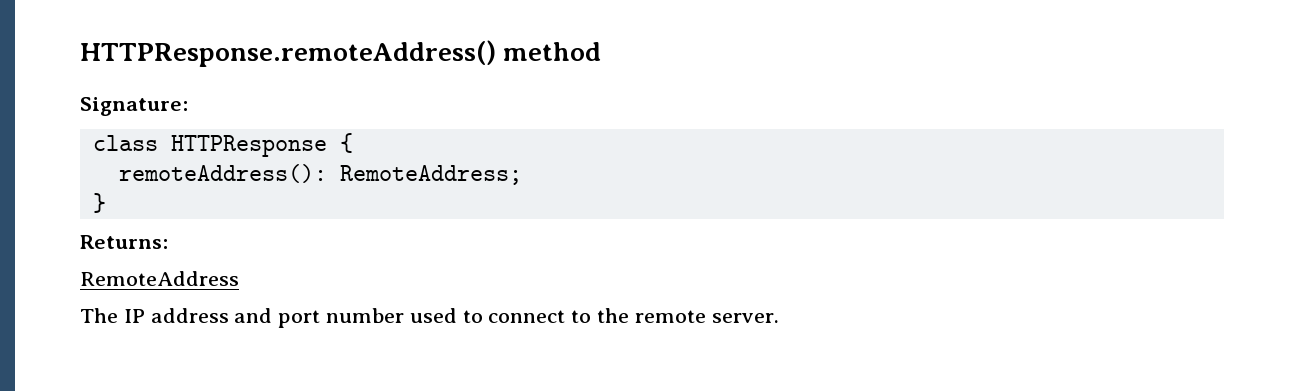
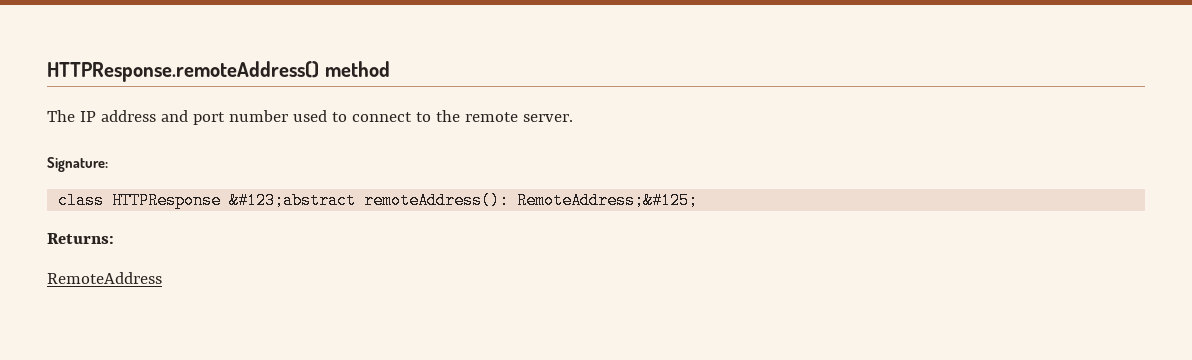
- Signature:
- class HTTPResponse {
- remoteAddress(): RemoteAddress;
- }
- Returns:
- RemoteAddress
+ Signature:
+ class HTTPResponse &#123;abstract remoteAddress(): RemoteAddress;&#125;
+ Returns:
+ RemoteAddress

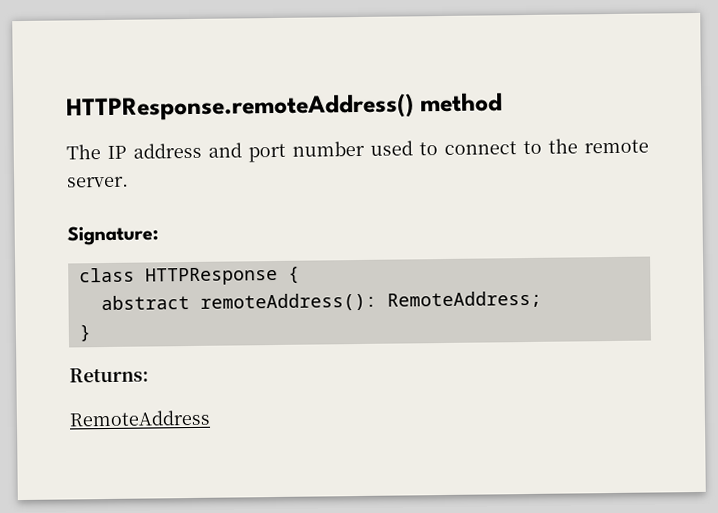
- class HTTPResponse &#123;abstract remoteAddress(): RemoteAddress;&#125;
+ class HTTPResponse {
+ abstract remoteAddress(): RemoteAddress;
+ }

